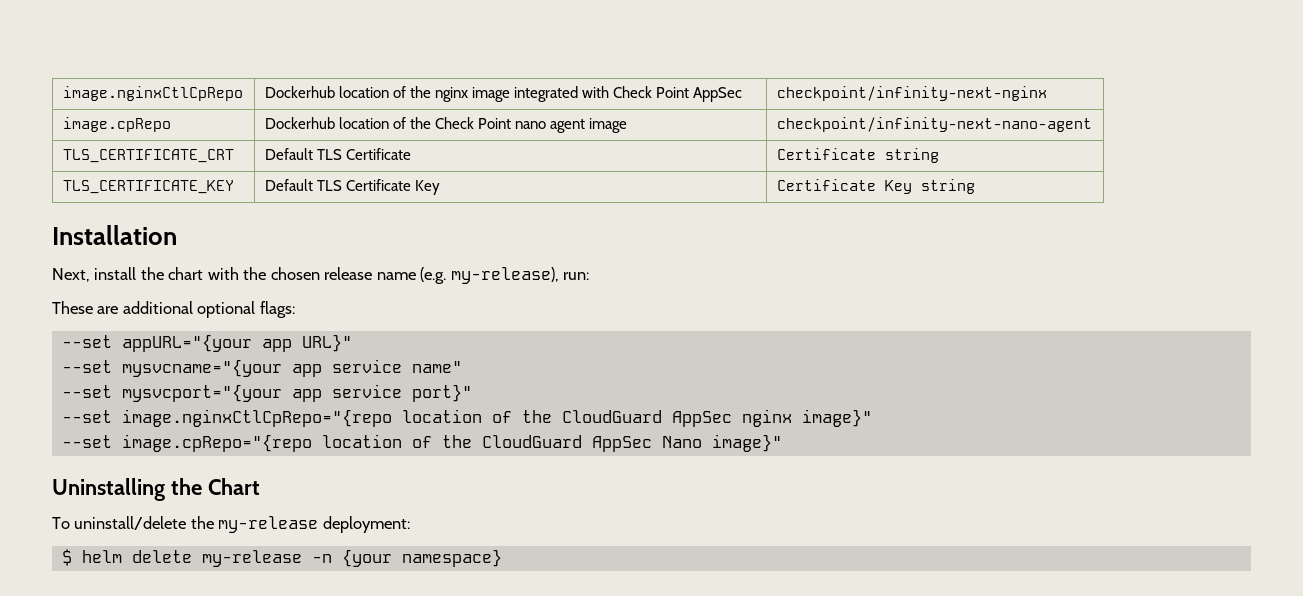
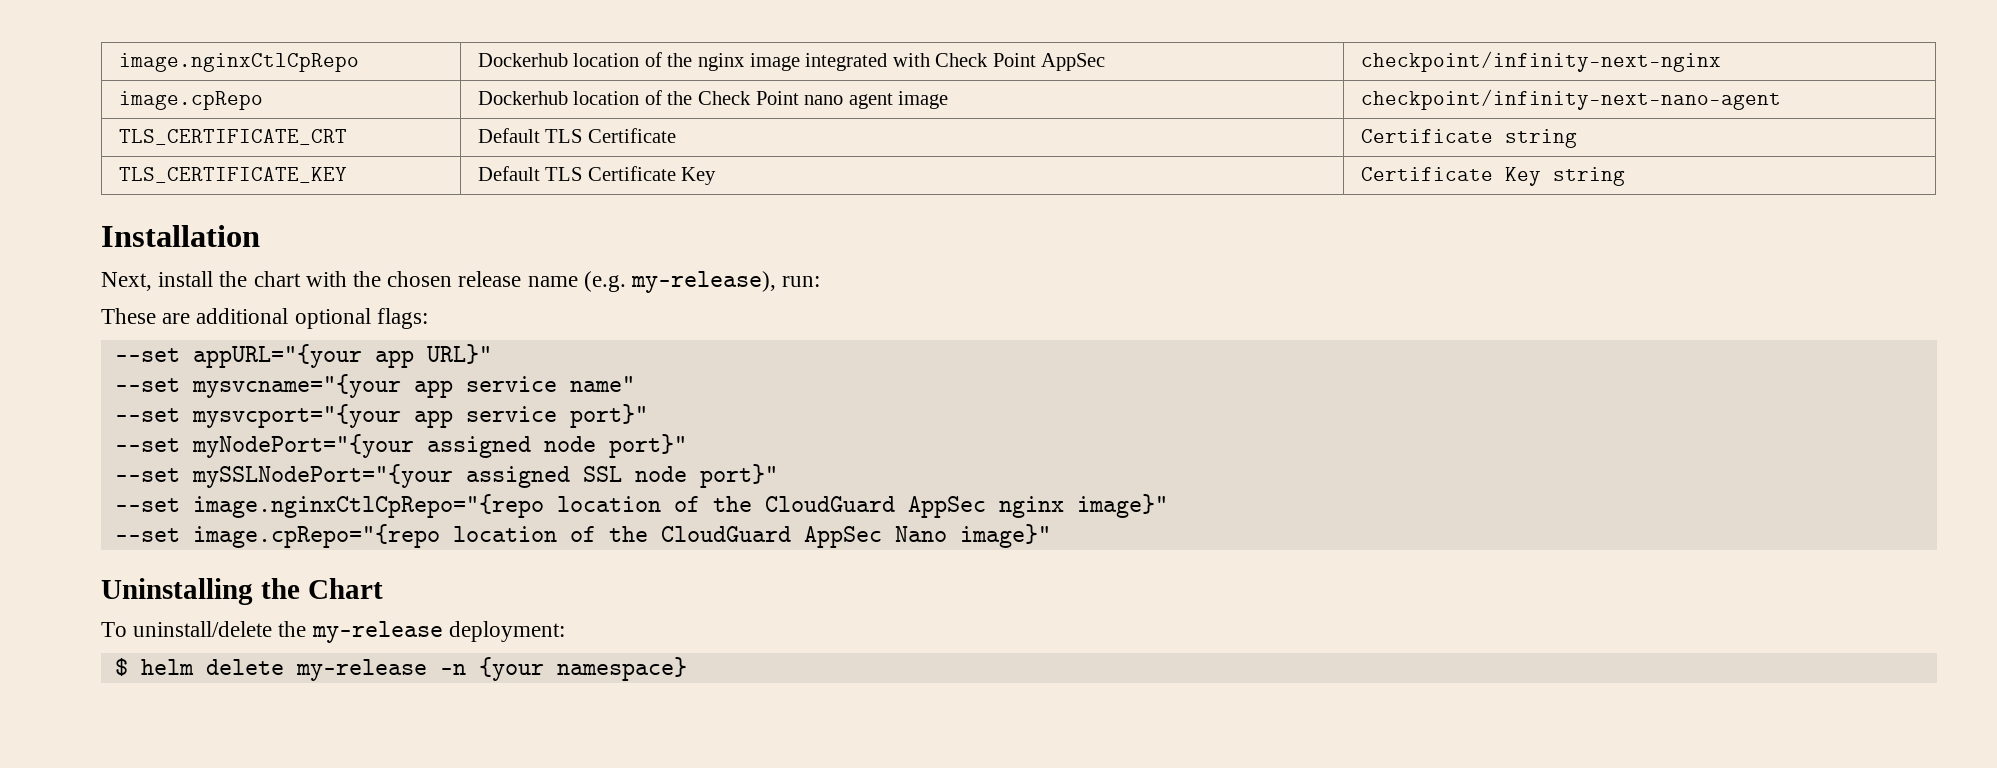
+ --set myNodePort="{your assigned node port}"
+ --set mySSLNodePort="{your assigned SSL node port}"

